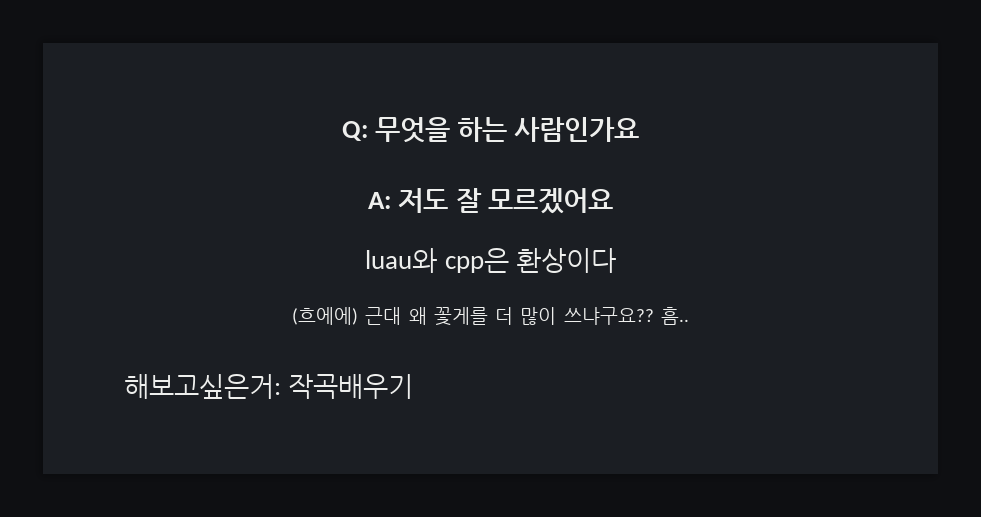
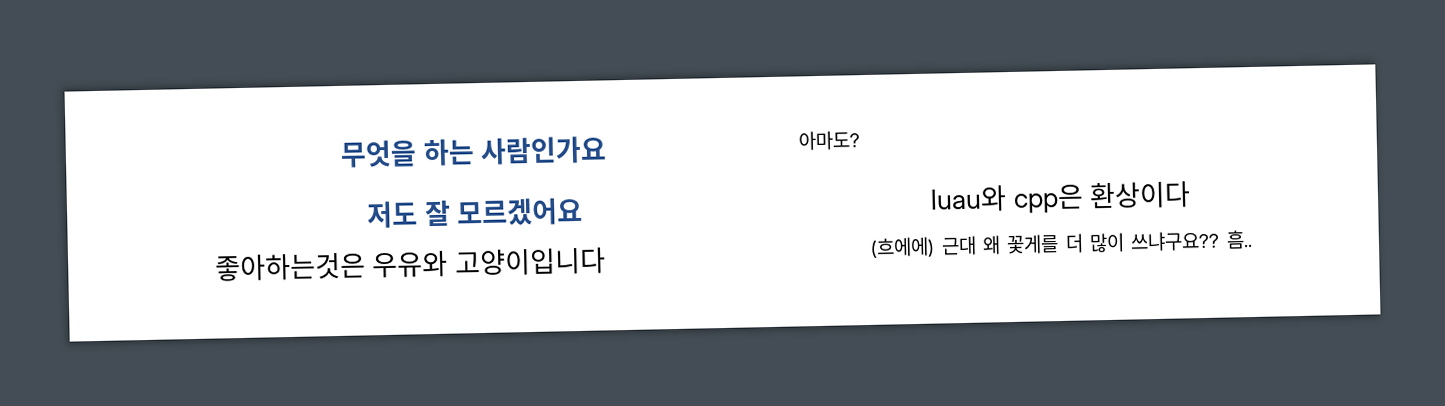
- Q: 무엇을 하는 사람인가요
+ 무엇을 하는 사람인가요
- A: 저도 잘 모르겠어요
+ 저도 잘 모르겠어요
+ 좋아하는것은 우유와 고양이입니다
+ 아마도?
- 해보고싶은거: 작곡배우기

